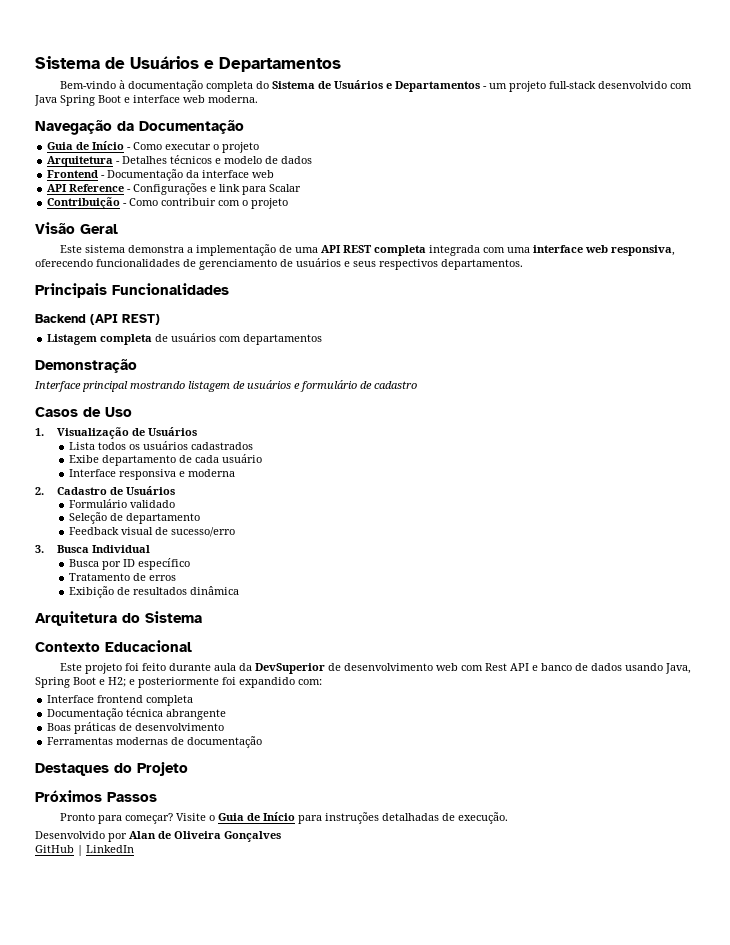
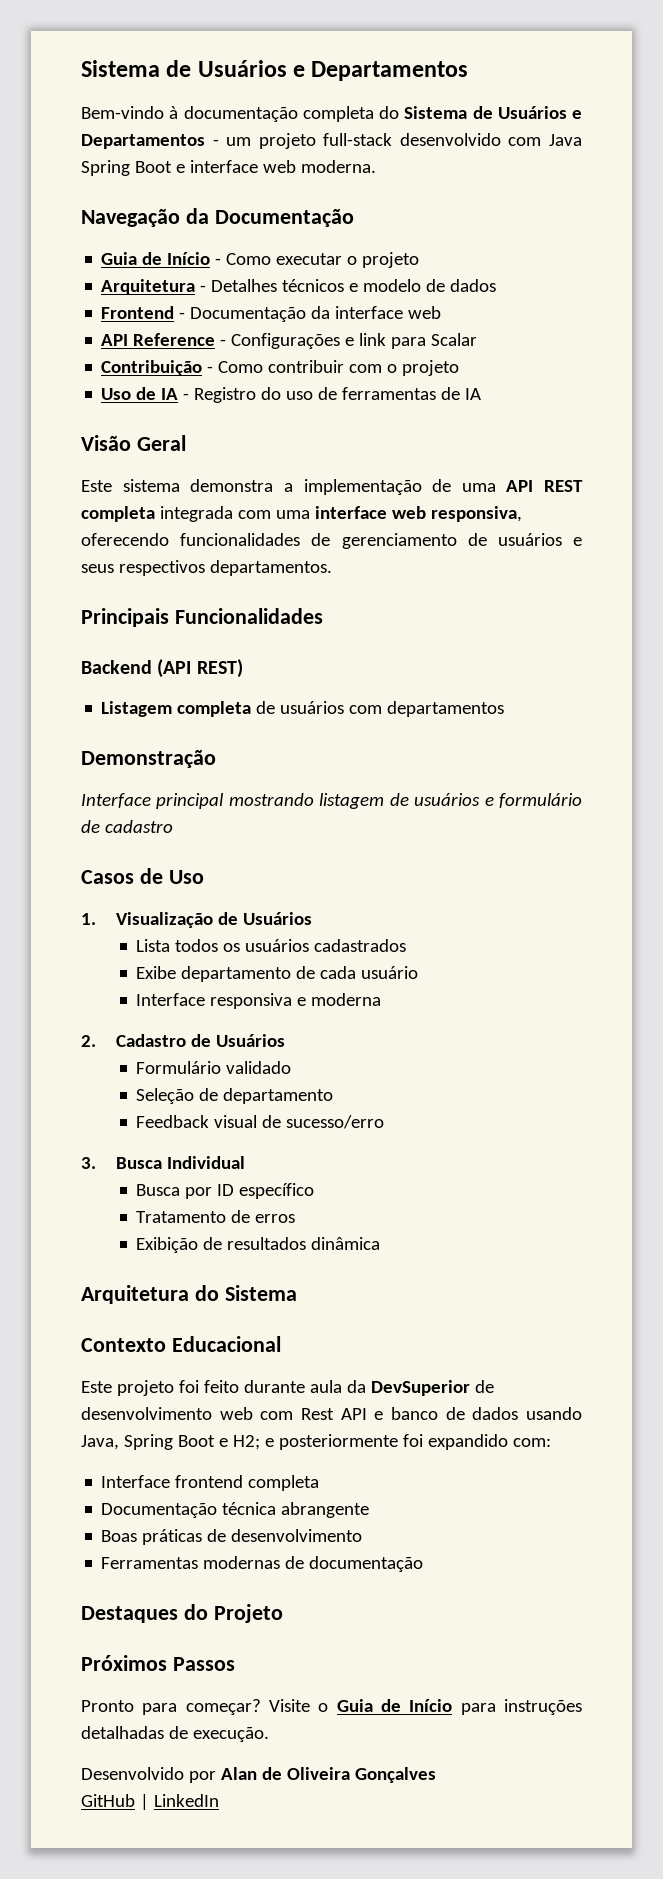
+ Uso de IA - Registro do uso de ferramentas de IA

